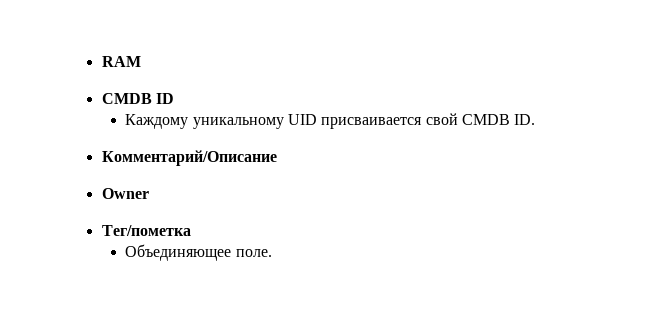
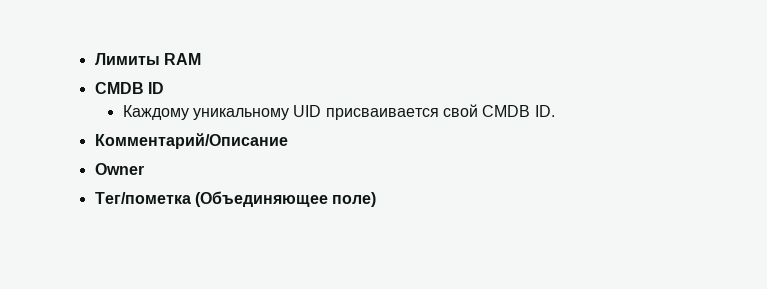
- RAM
+ Лимиты RAM
- Тег/пометка
- Объединяющее поле.
+ Тег/пометка (Объединяющее поле)

